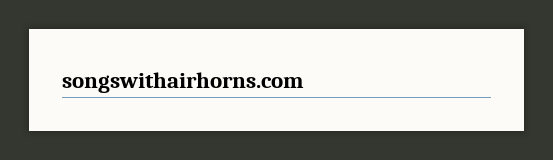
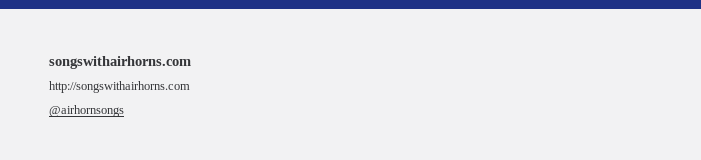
+ http://songswithairhorns.com
+ @airhornsongs

